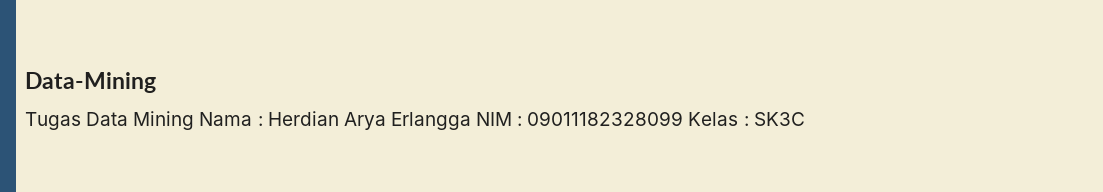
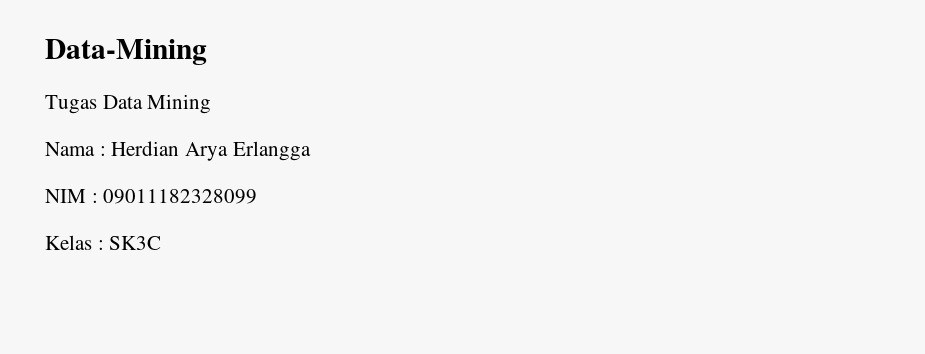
- Tugas Data Mining Nama : Herdian Arya Erlangga NIM : 09011182328099 Kelas : SK3C
+ Tugas Data Mining
+ Nama : Herdian Arya Erlangga
+ NIM : 09011182328099
+ Kelas : SK3C

